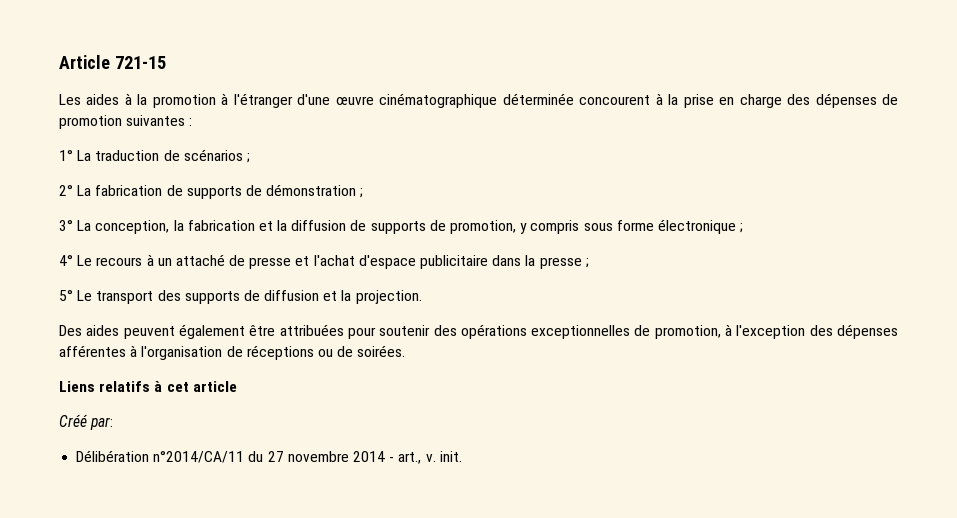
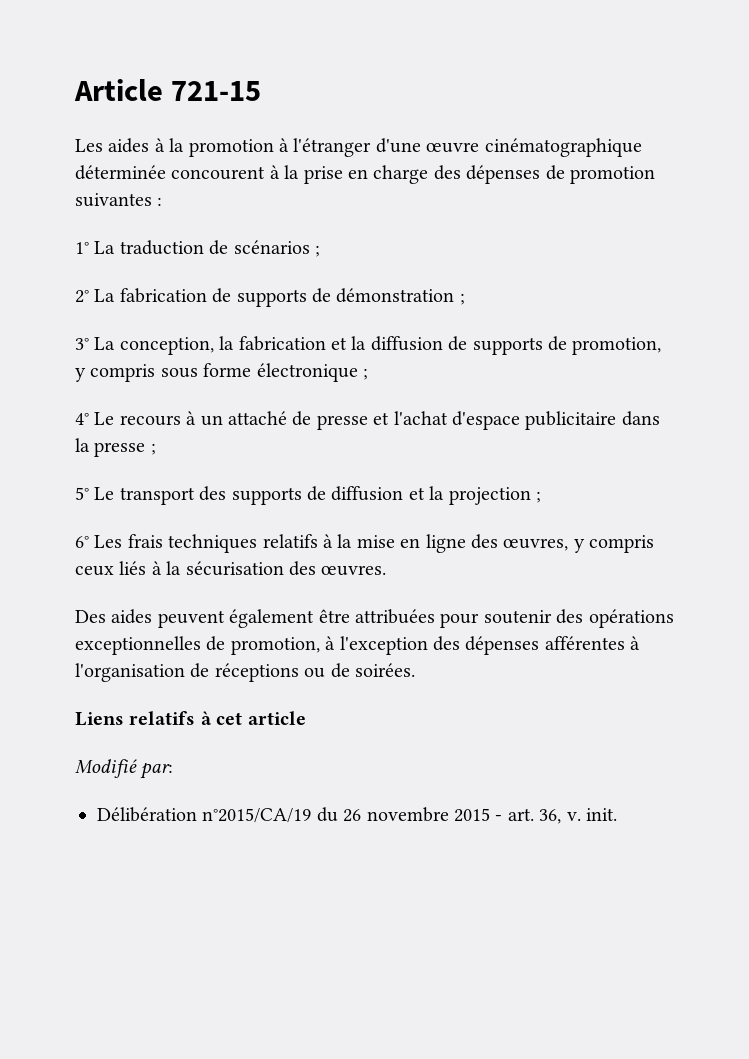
- 5° Le transport des supports de diffusion et la projection.
+ 5° Le transport des supports de diffusion et la projection ;
+ 6° Les frais techniques relatifs à la mise en ligne des œuvres, y compris ceux liés à la sécurisation des œuvres.
- Créé par:
+ Modifié par:
- Délibération n°2014/CA/11 du 27 novembre 2014 - art., v. init.
+ Délibération n°2015/CA/19 du 26 novembre 2015 - art. 36, v. init.

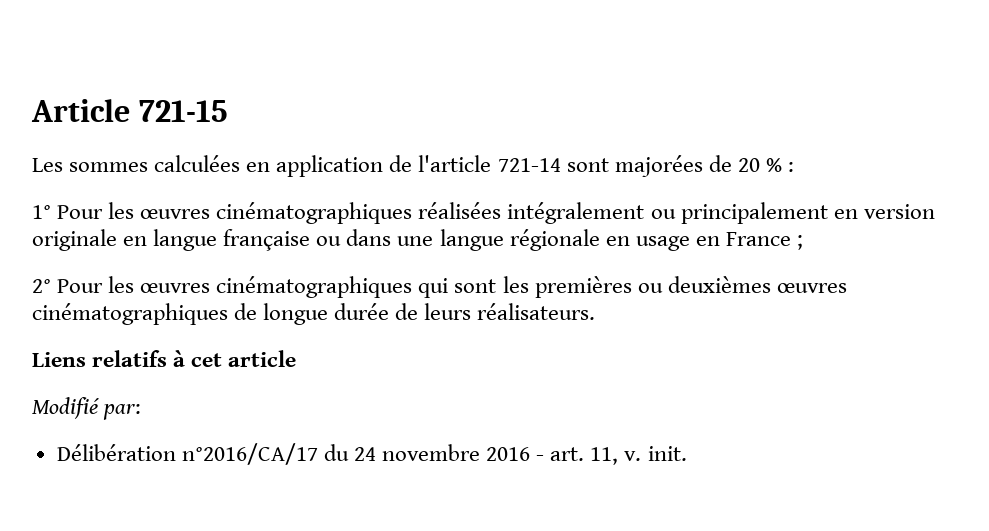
- Les aides à la promotion à l'étranger d'une œuvre cinématographique déterminée concourent à la prise en charge des dépenses de promotion suivantes :
- 1° La traduction de scénarios ;
- 2° La fabrication de supports de démonstration ;
- 3° La conception, la fabrication et la diffusion de supports de promotion, y compris sous forme électronique ;
- 4° Le recours à un attaché de presse et l'achat d'espace publicitaire dans la presse ;
- 5° Le transport des supports de diffusion et la projection ;
- 6° Les frais techniques relatifs à la mise en ligne des œuvres, y compris ceux liés à la sécurisation des œuvres.
- Des aides peuvent également être attribuées pour soutenir des opérations exceptionnelles de promotion, à l'exception des dépenses afférentes à l'organisation de réceptions ou de soirées.
+ Les sommes calculées en application de l'article 721-14 sont majorées de 20 % :
+ 1° Pour les œuvres cinématographiques réalisées intégralement ou principalement en version originale en langue française ou dans une langue régionale en usage en France ;
+ 2° Pour les œuvres cinématographiques qui sont les premières ou deuxièmes œuvres cinématographiques de longue durée de leurs réalisateurs.
- Délibération n°2015/CA/19 du 26 novembre 2015 - art. 36, v. init.
+ Délibération n°2016/CA/17 du 24 novembre 2016 - art. 11, v. init.

